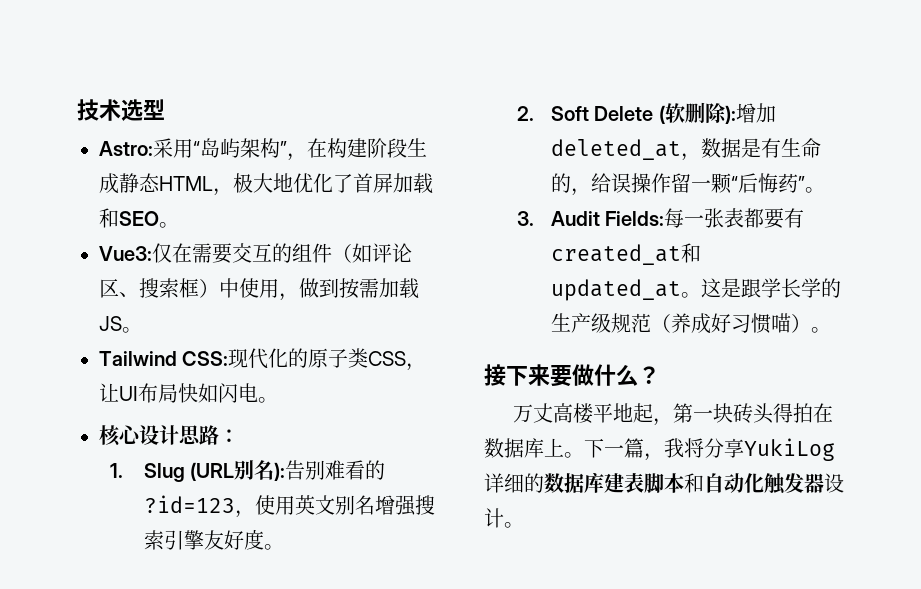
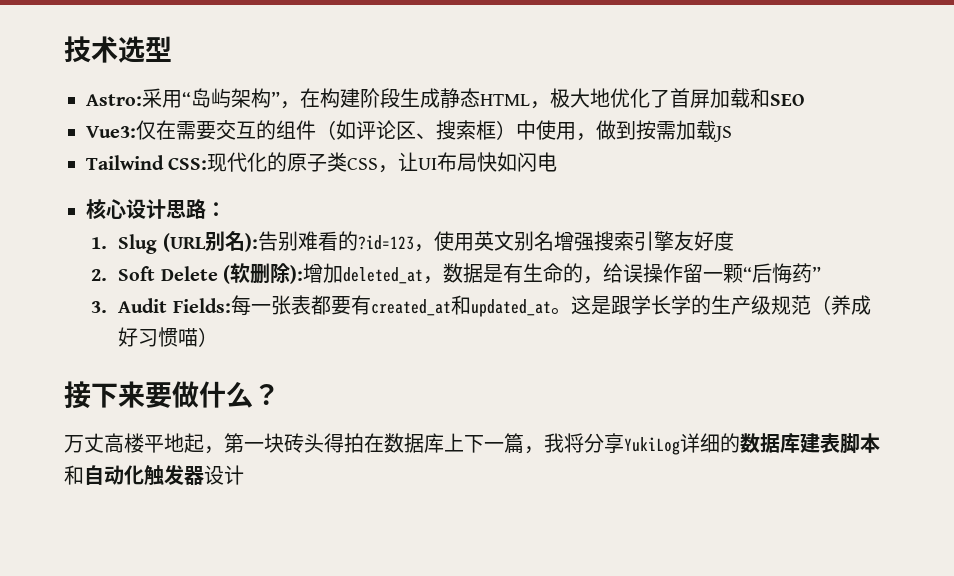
- Astro:采用“岛屿架构”，在构建阶段生成静态HTML，极大地优化了首屏加载和SEO。
+ Astro:采用“岛屿架构”，在构建阶段生成静态HTML，极大地优化了首屏加载和SEO
- Vue3:仅在需要交互的组件（如评论区、搜索框）中使用，做到按需加载JS。
+ Vue3:仅在需要交互的组件（如评论区、搜索框）中使用，做到按需加载JS
- Tailwind CSS:现代化的原子类CSS，让UI布局快如闪电。
+ Tailwind CSS:现代化的原子类CSS，让UI布局快如闪电
- 1. Slug (URL别名):告别难看的?id=123，使用英文别名增强搜索引擎友好度。
+ 1. Slug (URL别名):告别难看的?id=123，使用英文别名增强搜索引擎友好度
- 2. Soft Delete (软删除):增加deleted_at，数据是有生命的，给误操作留一颗“后悔药”。
+ 2. Soft Delete (软删除):增加deleted_at，数据是有生命的，给误操作留一颗“后悔药”
- 这是跟学长学的生产级规范（养成好习惯喵）。
+ 这是跟学长学的生产级规范（养成好习惯喵）
- 万丈高楼平地起，第一块砖头得拍在数据库上。下一篇，我将分享YukiLog详细的数据库建表脚本和自动化触发器设计。
+ 万丈高楼平地起，第一块砖头得拍在数据库上下一篇，我将分享YukiLog详细的数据库建表脚本和自动化触发器设计

